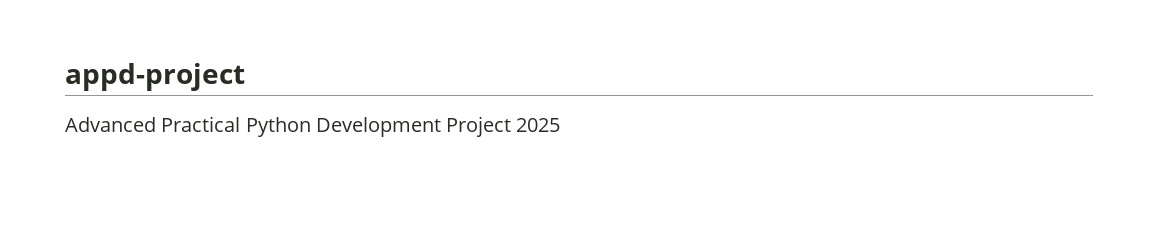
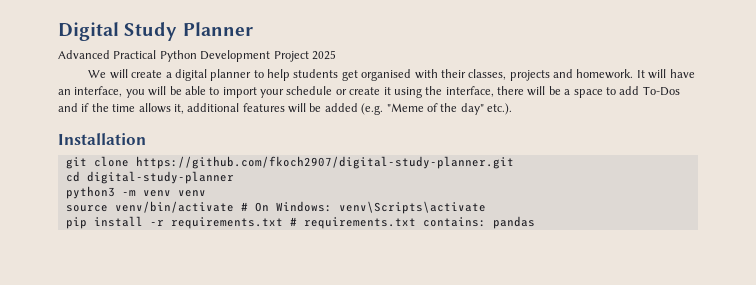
- appd-project
+ Digital Study Planner
+ We will create a digital planner to help students get organised with their classes, projects and homework. It will have an interface, you will be able to import your schedule or create it using the interface, there will be a space to add To-Dos and if the time allows it, additional features will be added (e.g. "Meme of the day" etc.).
+ Installation
+ git clone https://github.com/fkoch2907/digital-study-planner.git
+ cd digital-study-planner
+ python3 -m venv venv
+ source venv/bin/activate # On Windows: venv\Scripts\activate
+ pip install -r requirements.txt # requirements.txt contains: pandas

